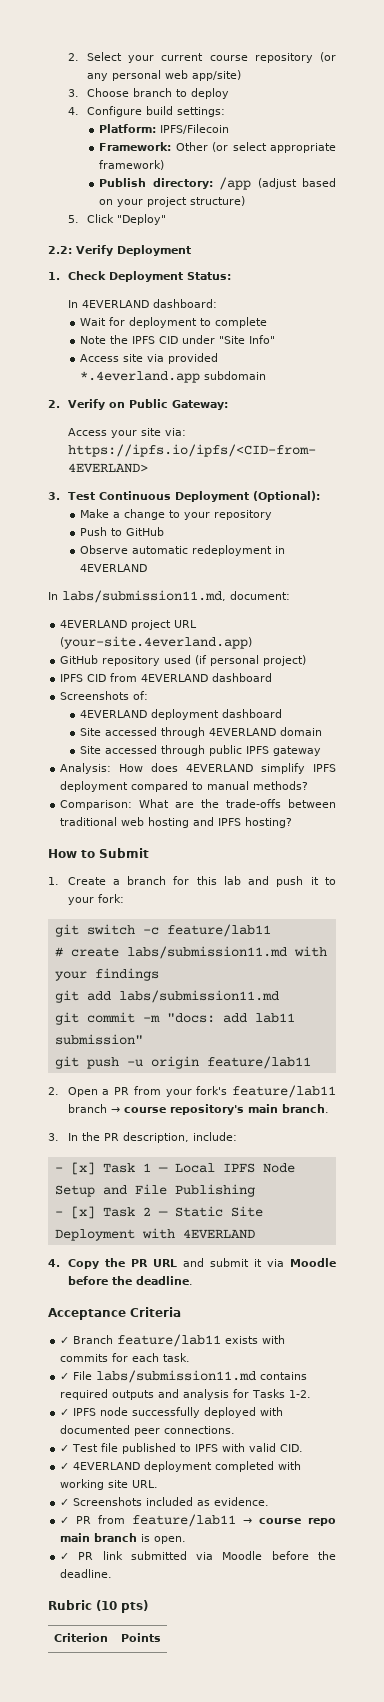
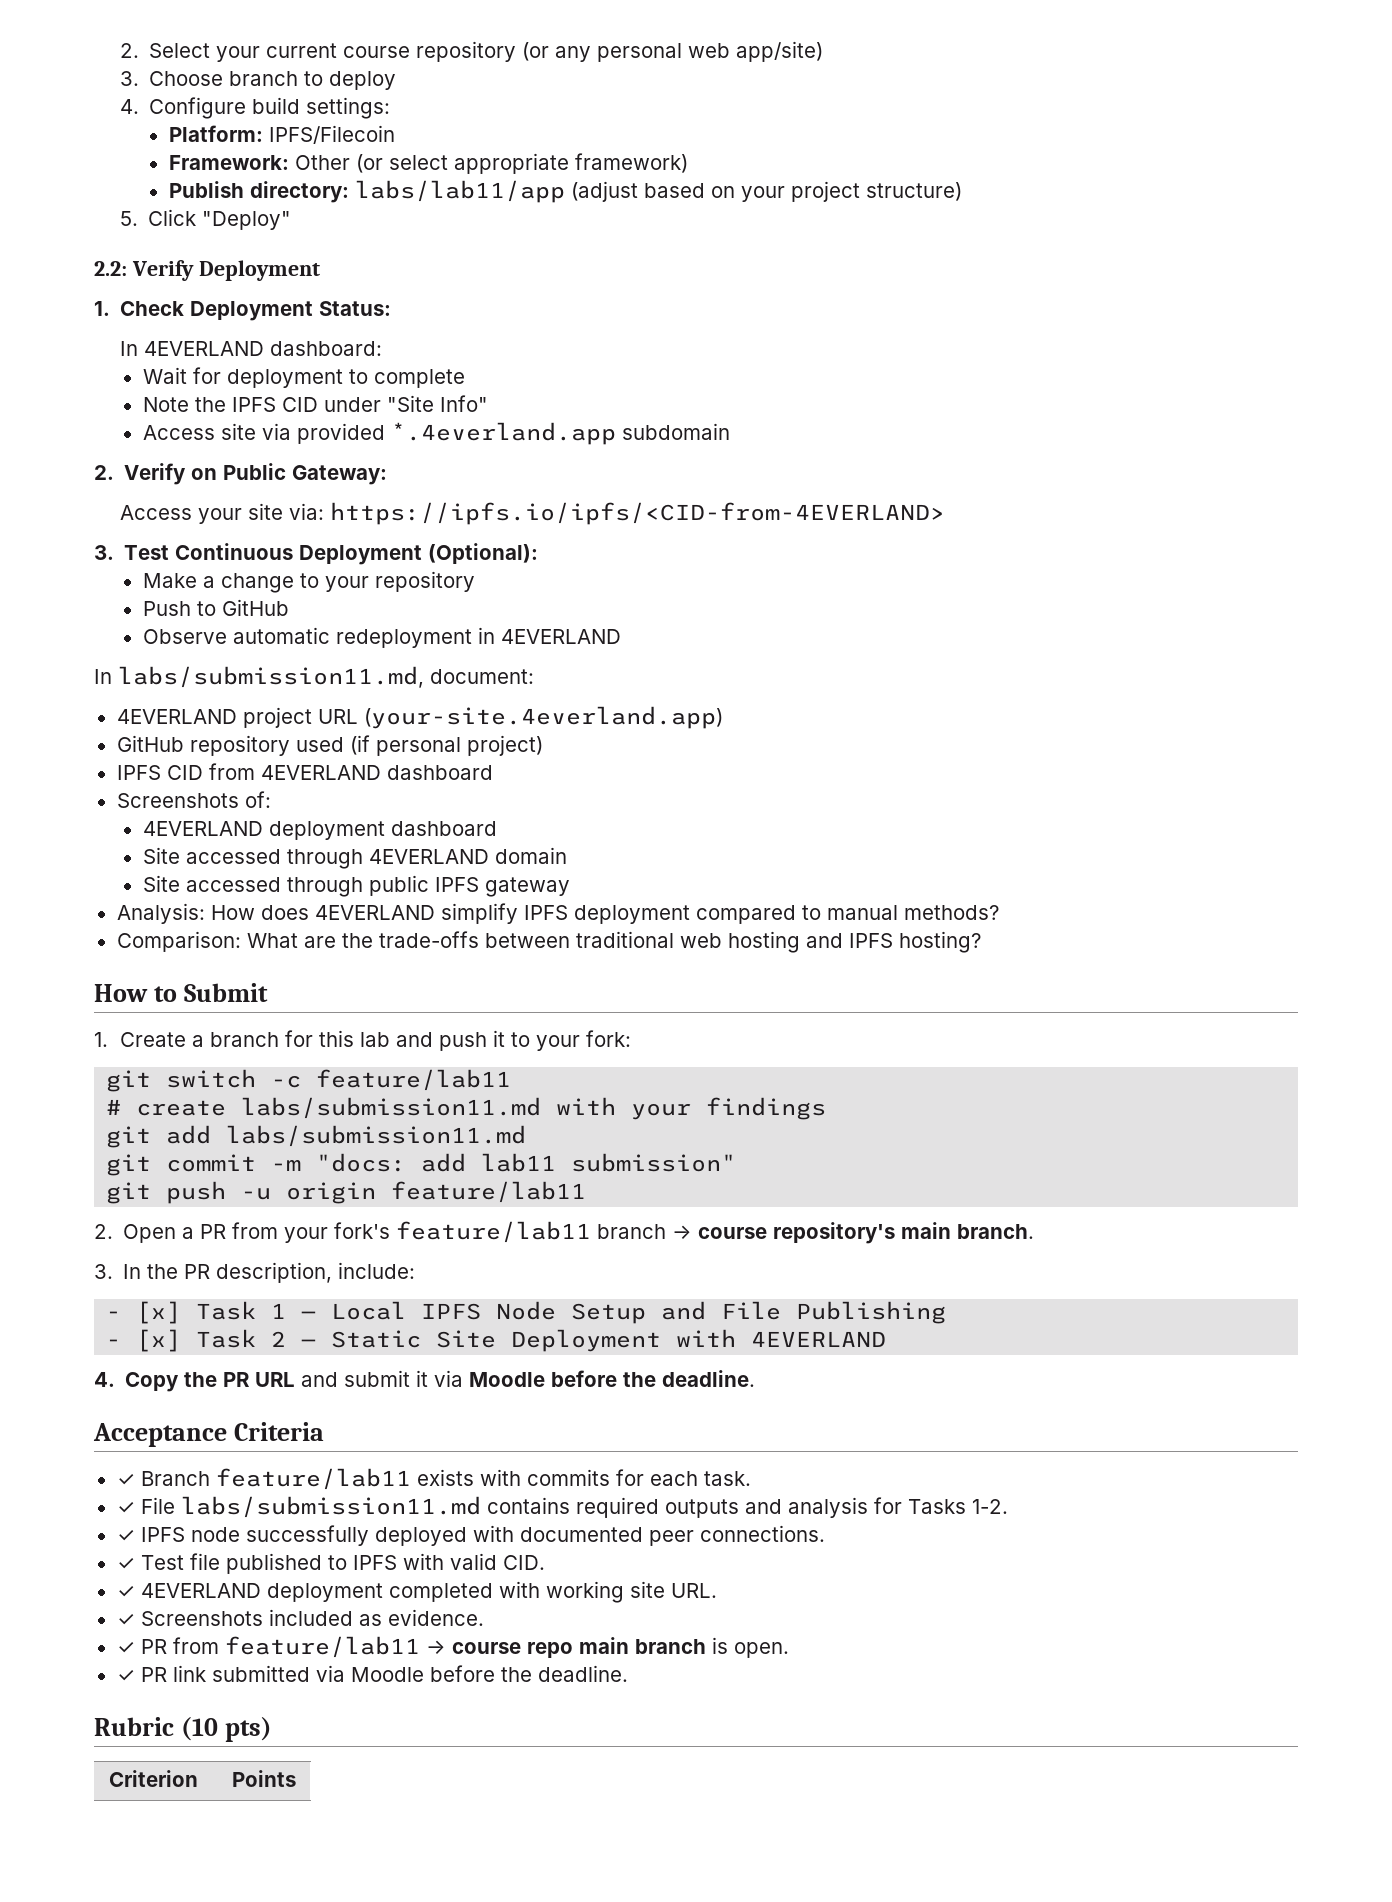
- Publish directory: /app (adjust based on your project structure)
+ Publish directory: labs/lab11/app (adjust based on your project structure)

